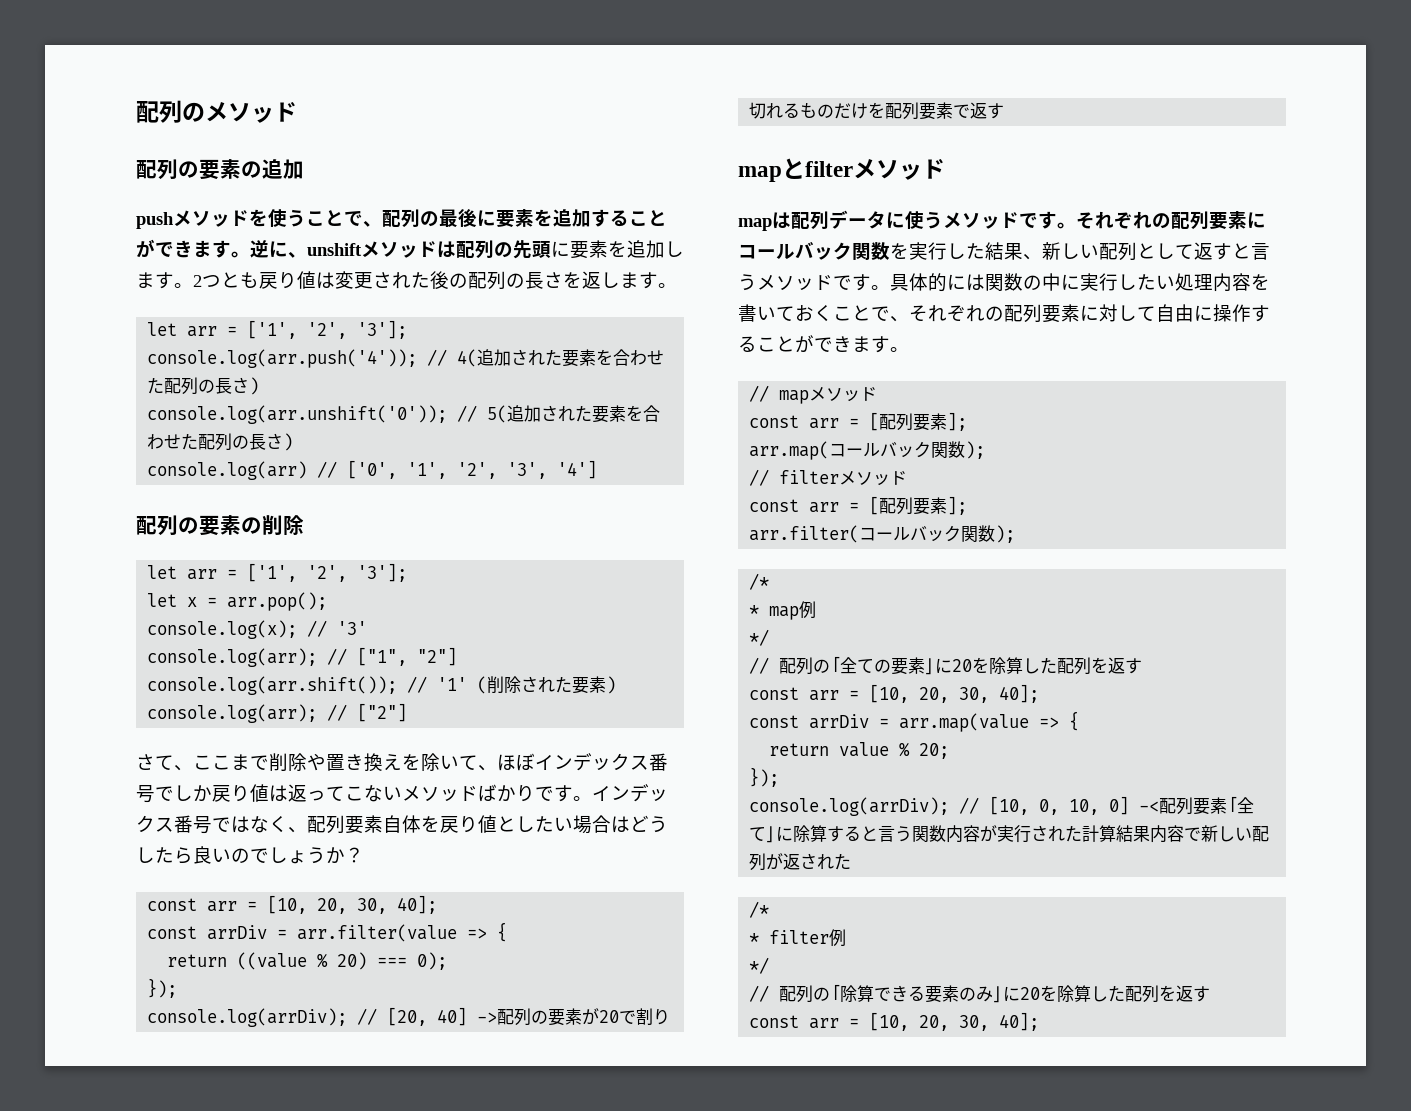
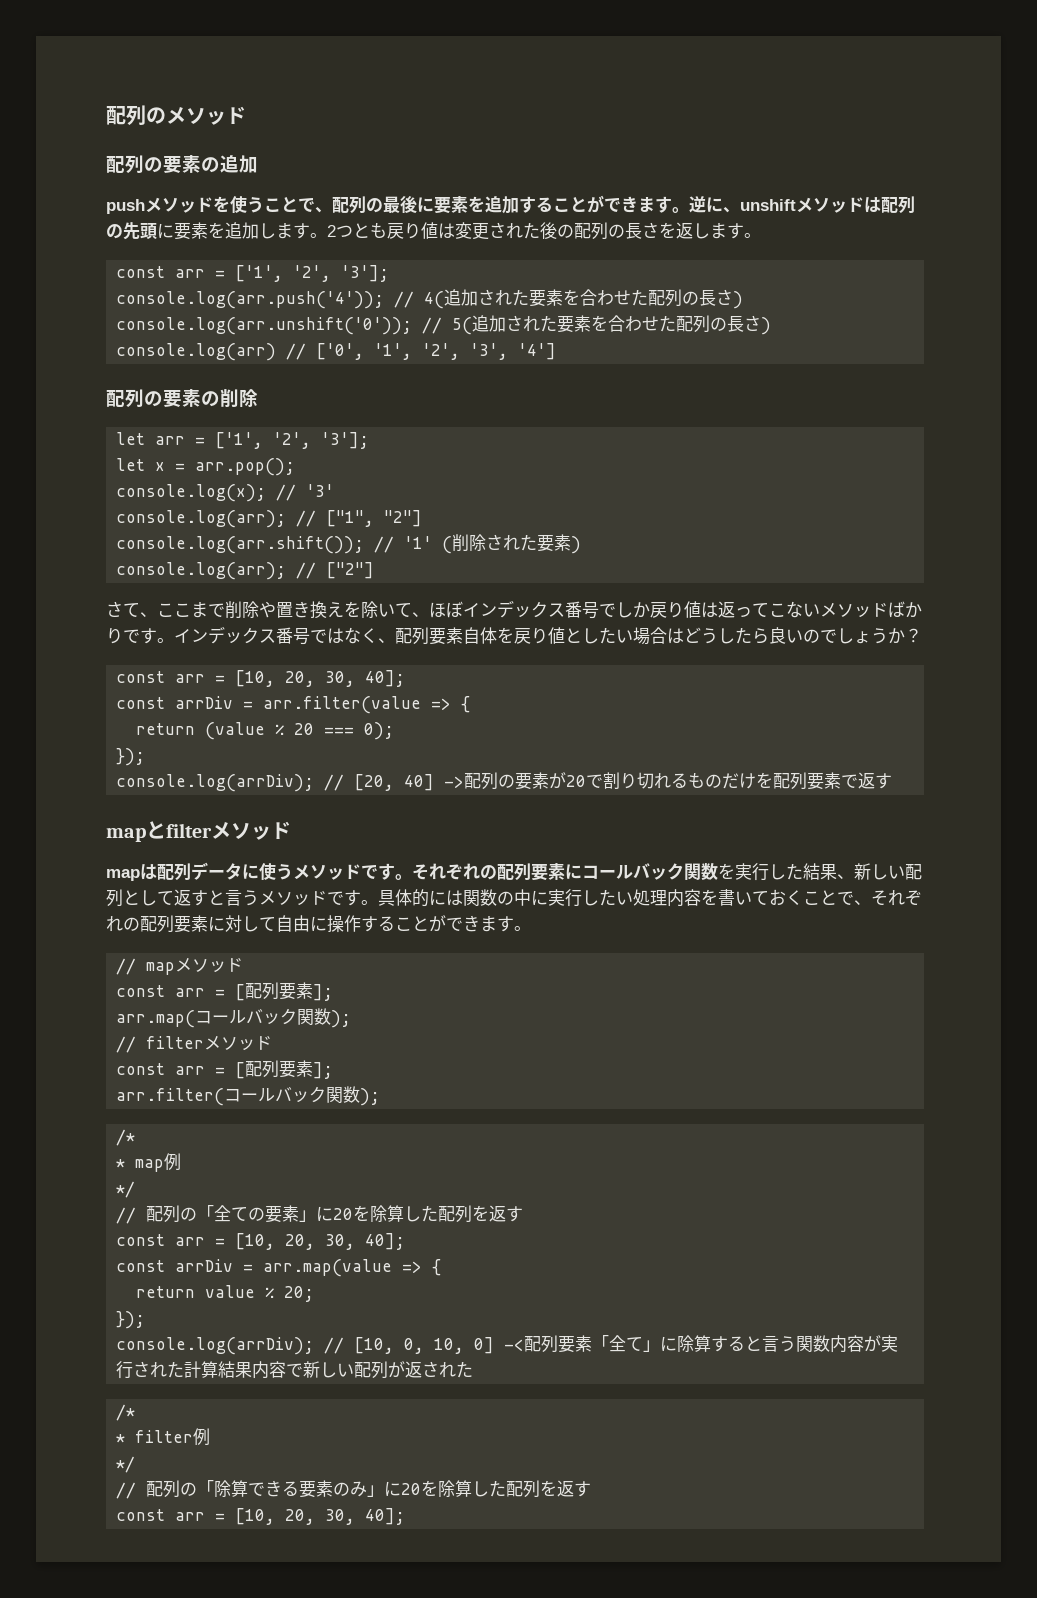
  2つとも戻り値は変更された後の配列の長さを返します。
- let arr = ['1', '2', '3'];
+ const arr = ['1', '2', '3'];
- return ((value % 20) === 0);
+ return (value % 20 === 0);

